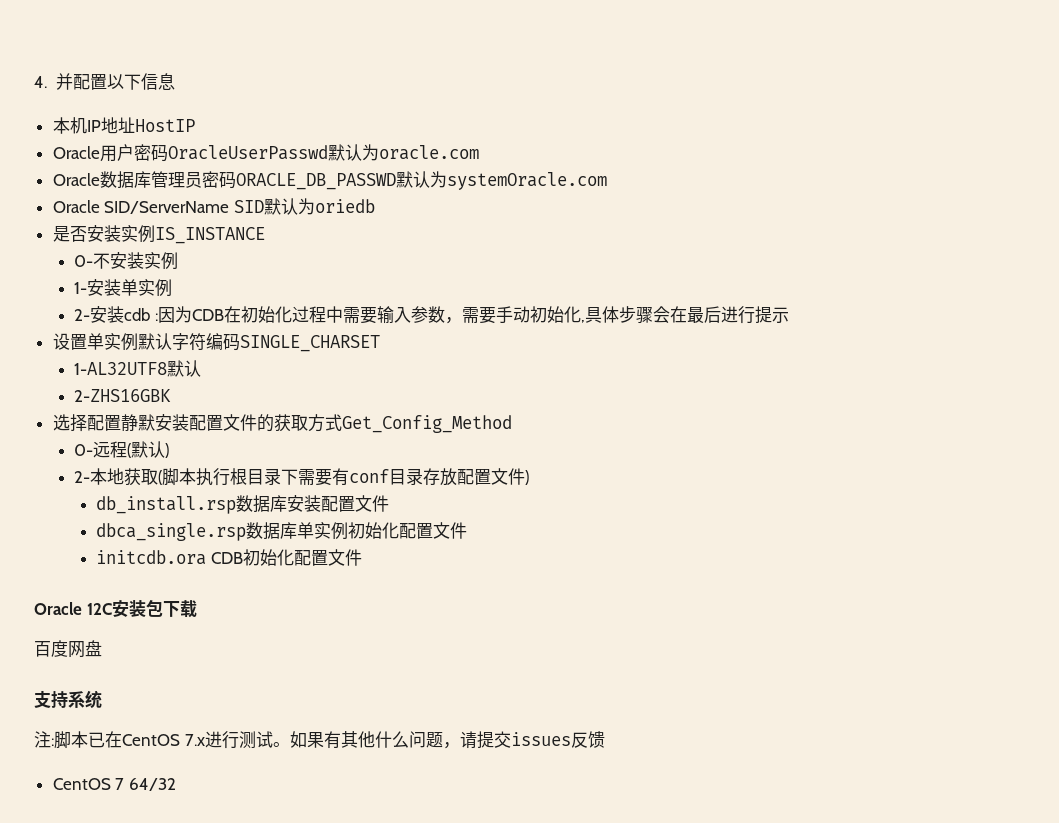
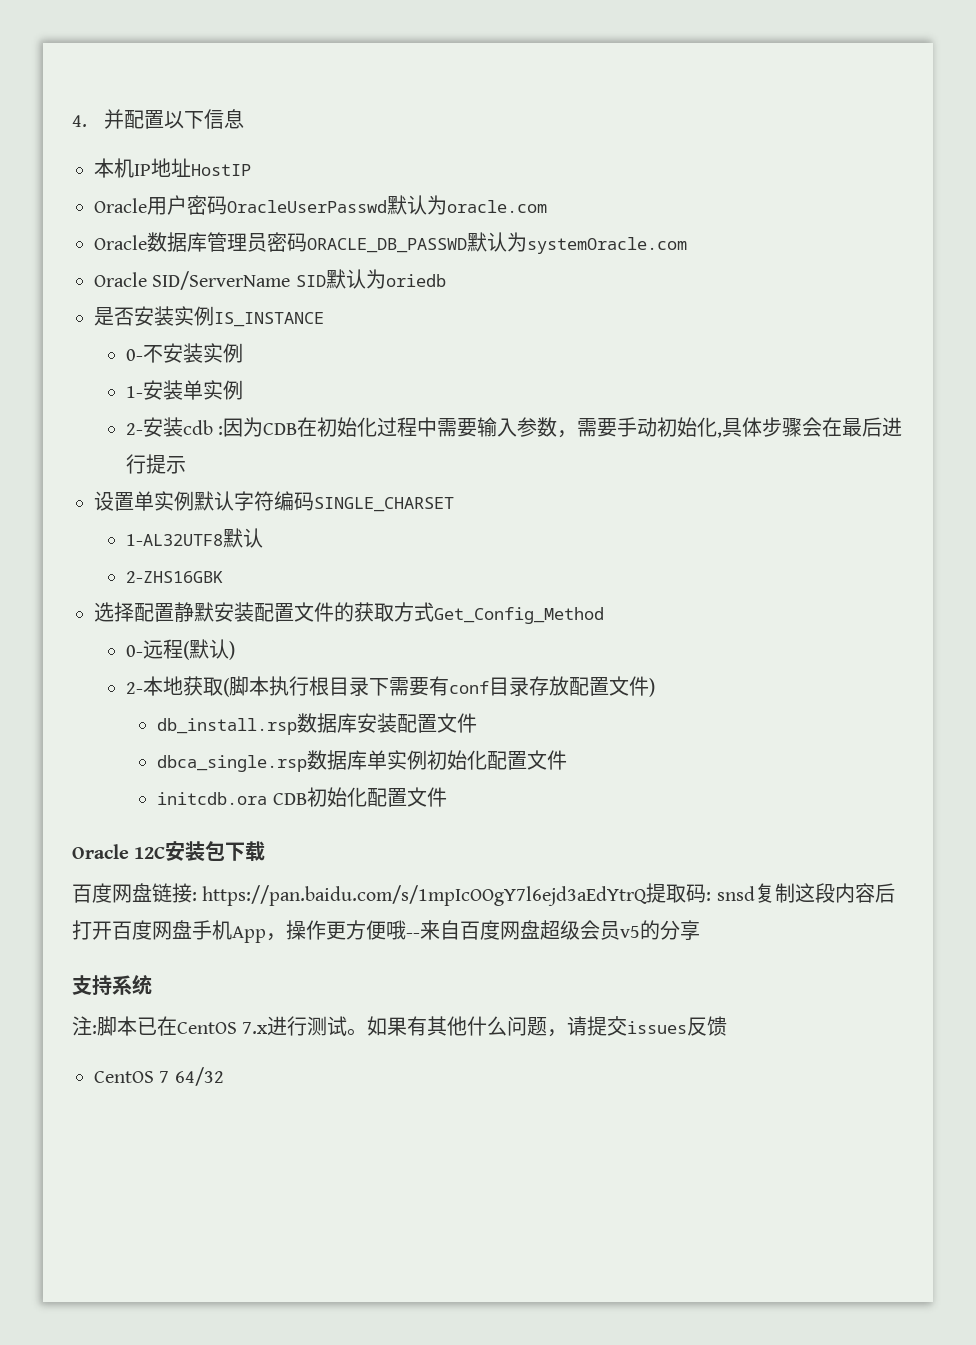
- 百度网盘
+ 百度网盘链接: https://pan.baidu.com/s/1mpIcOOgY7l6ejd3aEdYtrQ提取码: snsd复制这段内容后打开百度网盘手机App，操作更方便哦--来自百度网盘超级会员v5的分享

